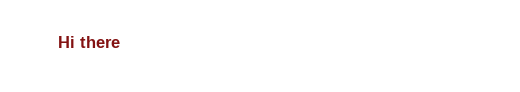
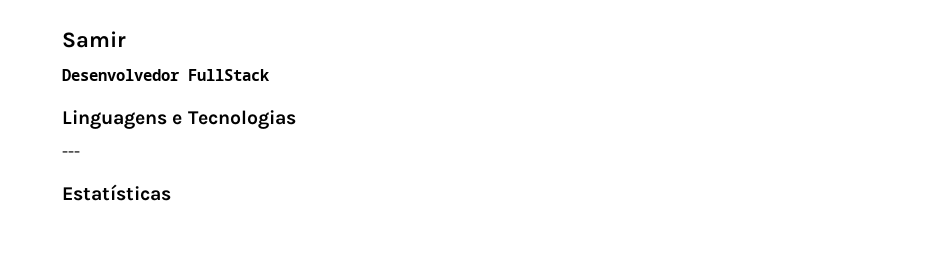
- Hi there
+ Samir
+ Desenvolvedor FullStack
+ Linguagens e Tecnologias
+ ---
+ Estatísticas

